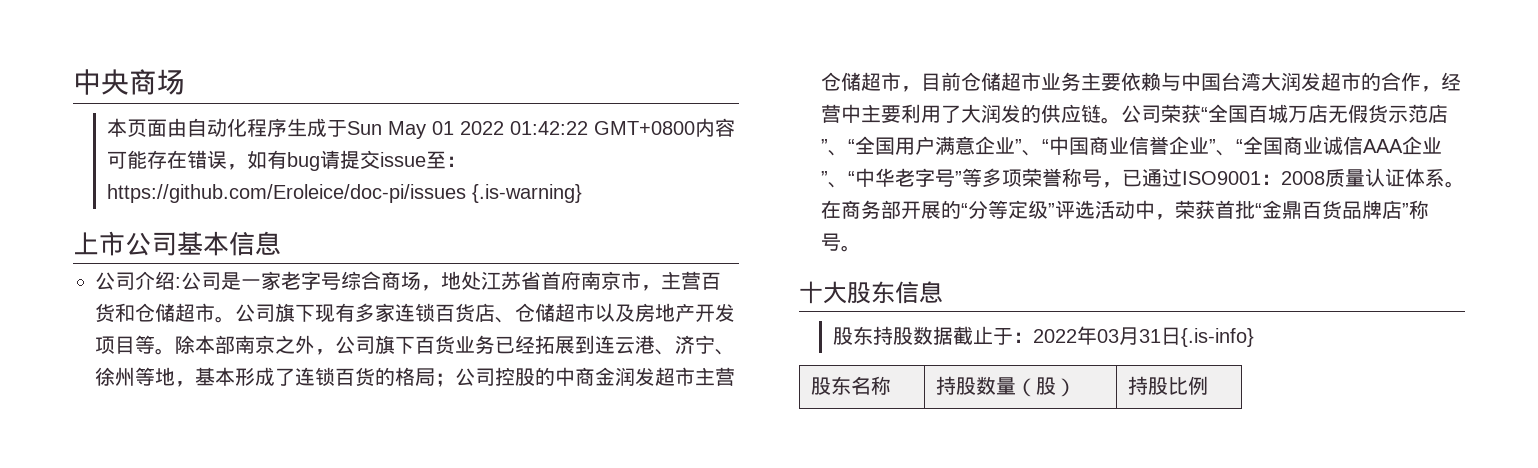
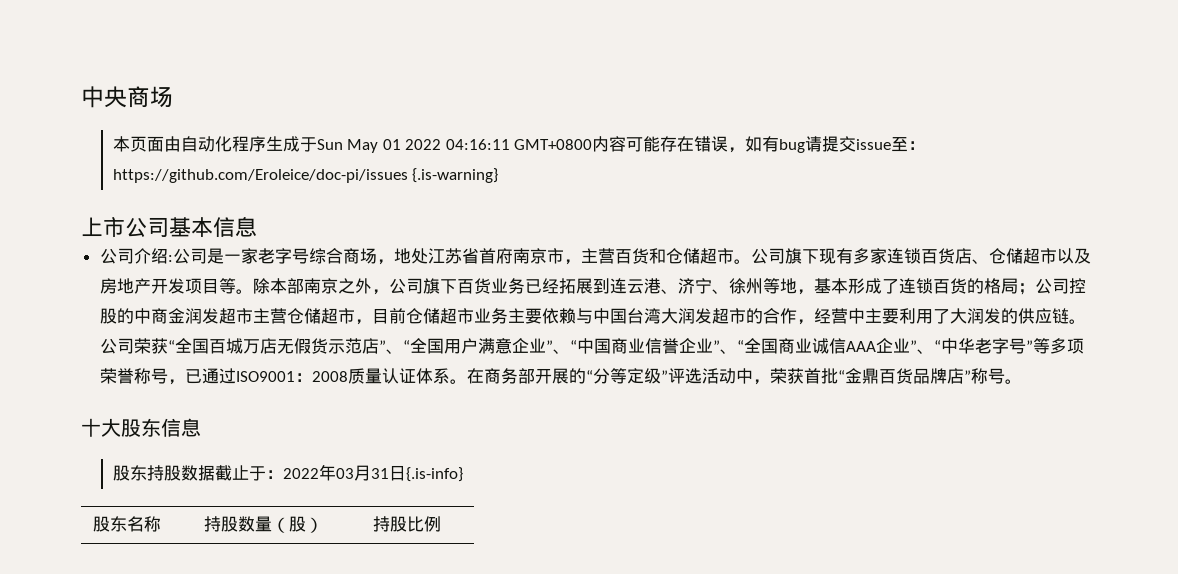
- 本页面由自动化程序生成于Sun May 01 2022 01:42:22 GMT+0800内容可能存在错误，如有bug请提交issue至：https://github.com/Eroleice/doc-pi/issues {.is-warning}
+ 本页面由自动化程序生成于Sun May 01 2022 04:16:11 GMT+0800内容可能存在错误，如有bug请提交issue至：https://github.com/Eroleice/doc-pi/issues {.is-warning}

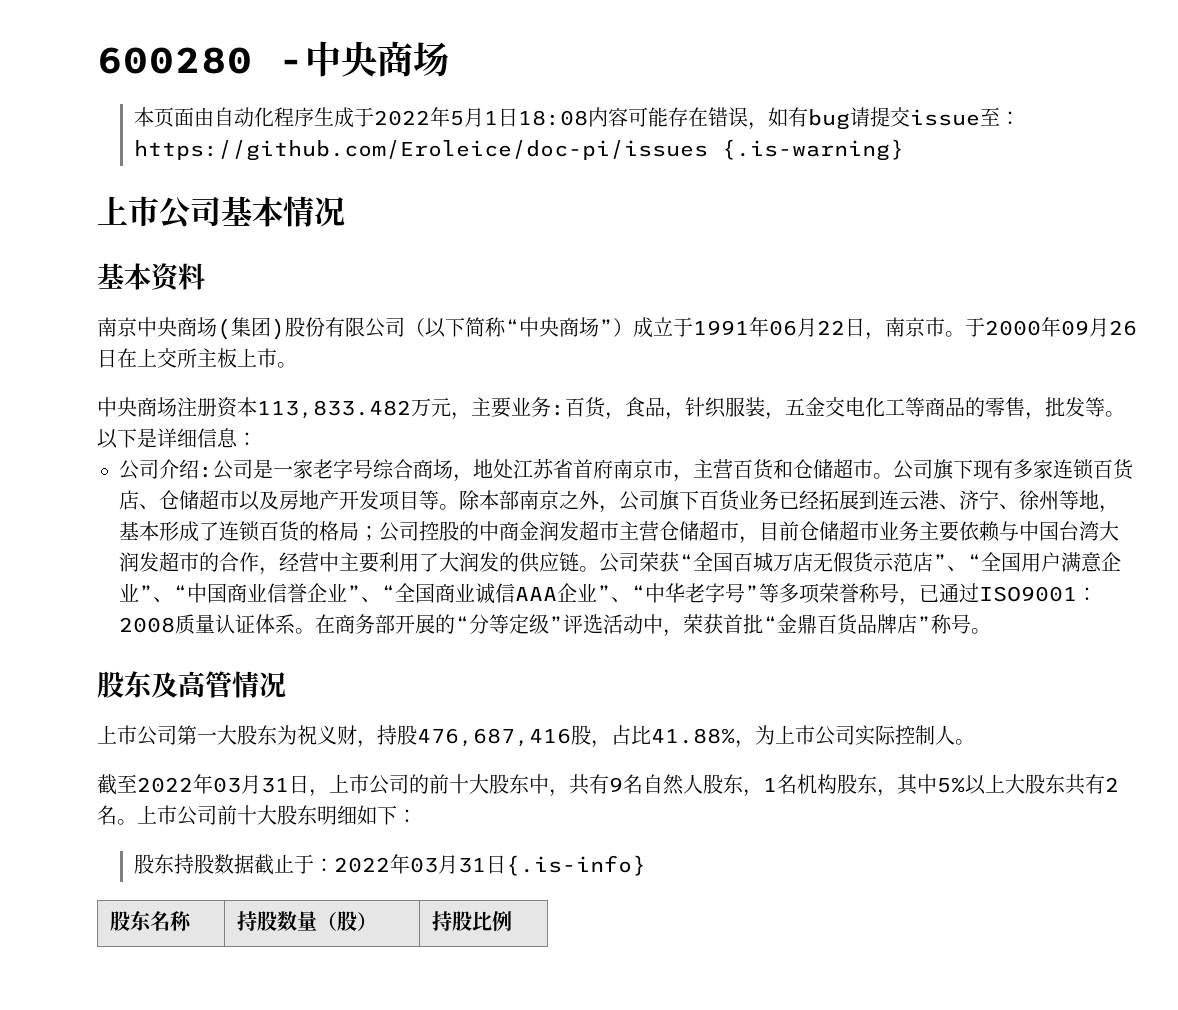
- 中央商场
+ 600280 -中央商场
- 本页面由自动化程序生成于Sun May 01 2022 04:16:11 GMT+0800内容可能存在错误，如有bug请提交issue至：https://github.com/Eroleice/doc-pi/issues {.is-warning}
+ 本页面由自动化程序生成于2022年5月1日18:08内容可能存在错误，如有bug请提交issue至：https://github.com/Eroleice/doc-pi/issues {.is-warning}
- 上市公司基本信息
+ 上市公司基本情况
+ 基本资料
+ 南京中央商场(集团)股份有限公司（以下简称“中央商场”）成立于1991年06月22日，南京市。于2000年09月26日在上交所主板上市。
+ 中央商场注册资本113,833.482万元，主要业务:百货，食品，针织服装，五金交电化工等商品的零售，批发等。以下是详细信息：
- 十大股东信息
+ 股东及高管情况
+ 上市公司第一大股东为祝义财，持股476,687,416股，占比41.88%，为上市公司实际控制人。
+ 截至2022年03月31日，上市公司的前十大股东中，共有9名自然人股东，1名机构股东，其中5%以上大股东共有2名。上市公司前十大股东明细如下：

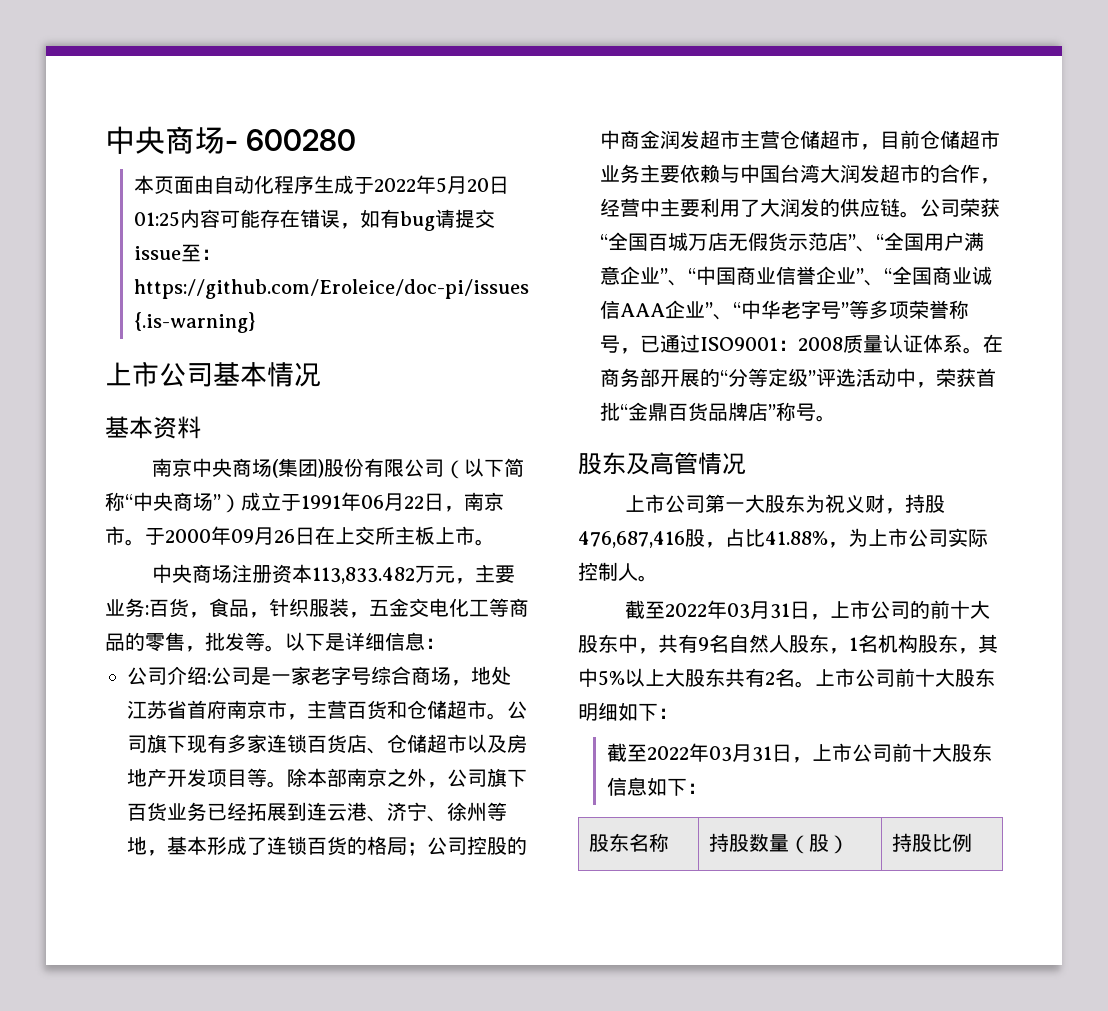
- 600280 -中央商场
+ 中央商场- 600280
- 本页面由自动化程序生成于2022年5月1日18:08内容可能存在错误，如有bug请提交issue至：https://github.com/Eroleice/doc-pi/issues {.is-warning}
+ 本页面由自动化程序生成于2022年5月20日01:25内容可能存在错误，如有bug请提交issue至：https://github.com/Eroleice/doc-pi/issues {.is-warning}
- 股东持股数据截止于：2022年03月31日{.is-info}
+ 截至2022年03月31日，上市公司前十大股东信息如下：

